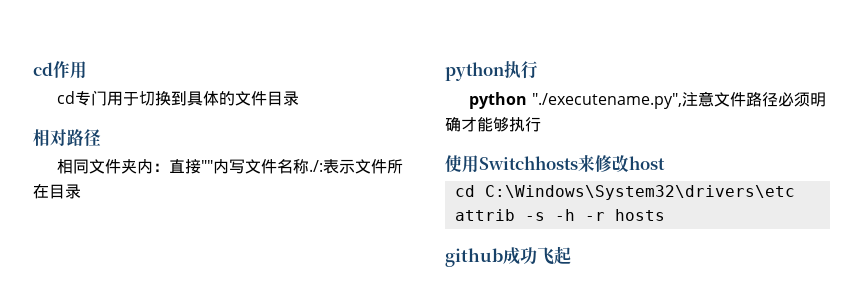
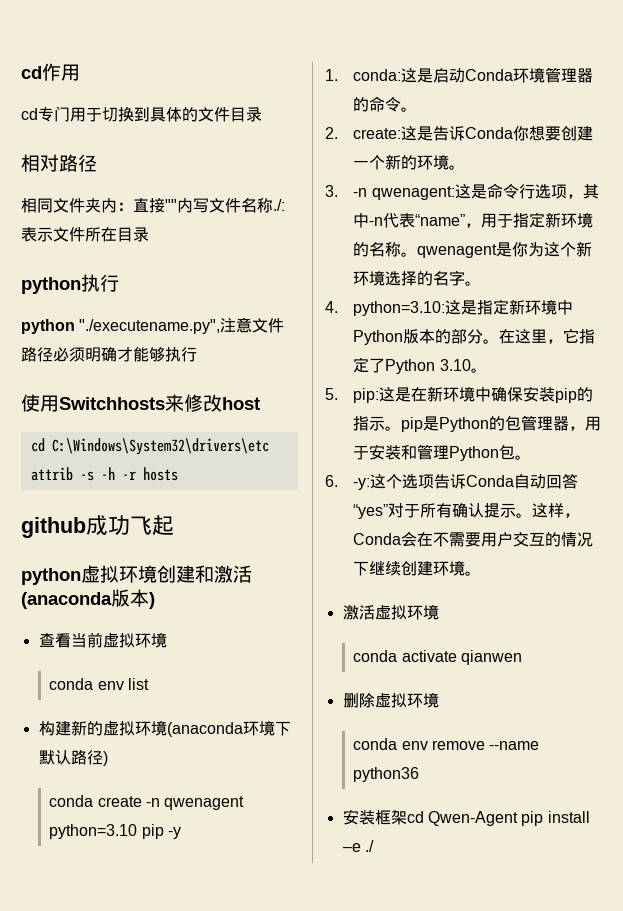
+ python虚拟环境创建和激活(anaconda版本)
+ 查看当前虚拟环境
+ conda env list
+ 构建新的虚拟环境(anaconda环境下默认路径)
+ conda create -n qwenagent python=3.10 pip -y
+ 1. conda:这是启动Conda环境管理器的命令。
+ 2. create:这是告诉Conda你想要创建一个新的环境。
+ 3. -n qwenagent:这是命令行选项，其中-n代表“name”，用于指定新环境的名称。qwenagent是你为这个新环境选择的名字。
+ 4. python=3.10:这是指定新环境中Python版本的部分。在这里，它指定了Python 3.10。
+ 5. pip:这是在新环境中确保安装pip的指示。pip是Python的包管理器，用于安装和管理Python包。
+ 6. -y:这个选项告诉Conda自动回答“yes”对于所有确认提示。这样，Conda会在不需要用户交互的情况下继续创建环境。
+ 激活虚拟环境
+ conda activate qianwen
+ 删除虚拟环境
+ conda env remove --name python36
+ 安装框架cd Qwen-Agent pip install –e ./

